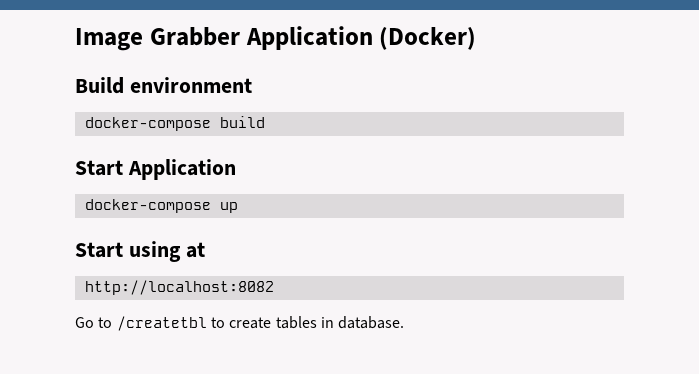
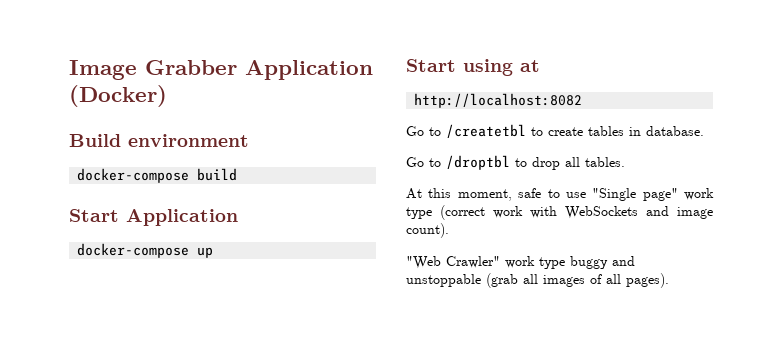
+ Go to /droptbl to drop all tables.
+ At this moment, safe to use "Single page" work type (correct work with WebSockets and image count).
+ "Web Crawler" work type buggy and unstoppable (grab all images of all pages).

